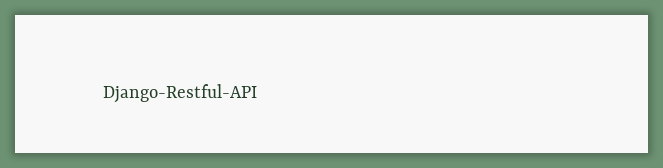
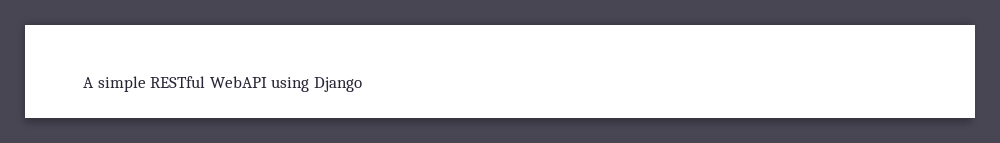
- Django-Restful-API
+ A simple RESTful WebAPI using Django

